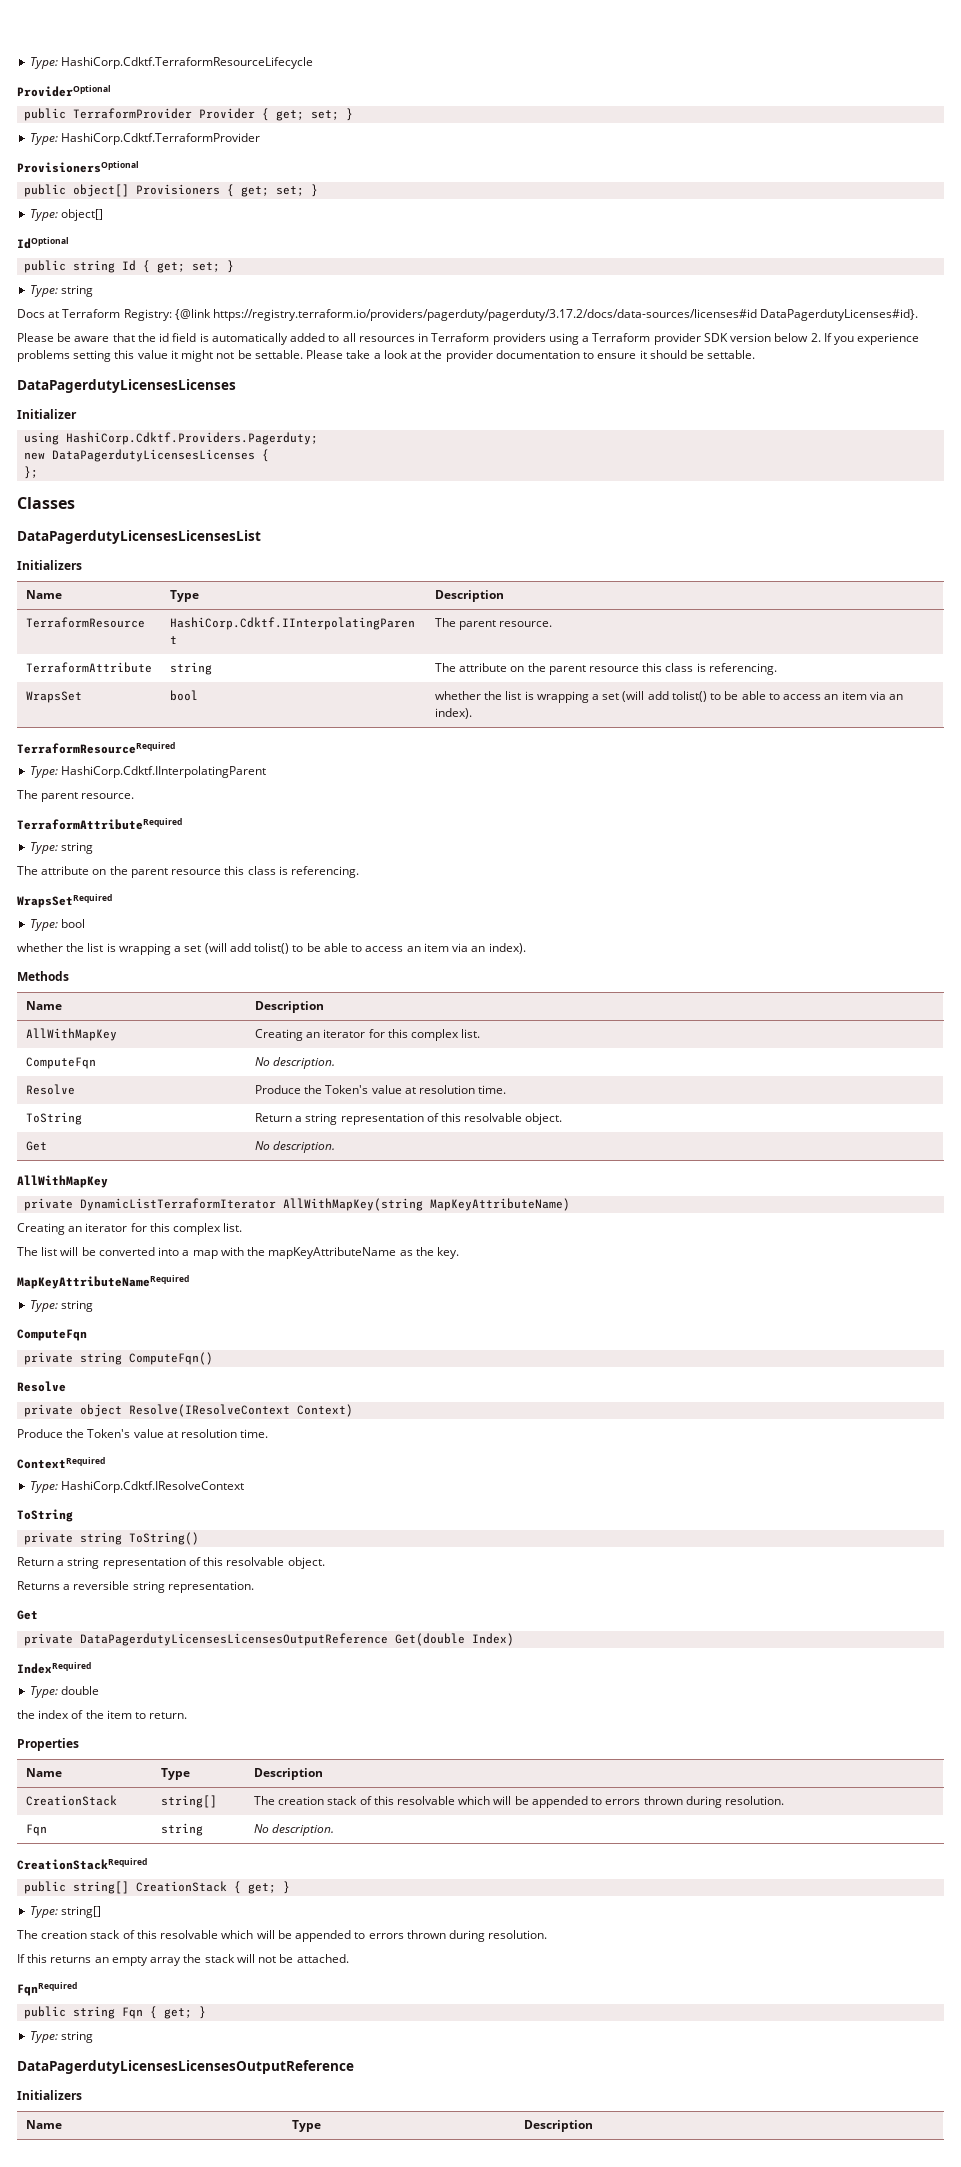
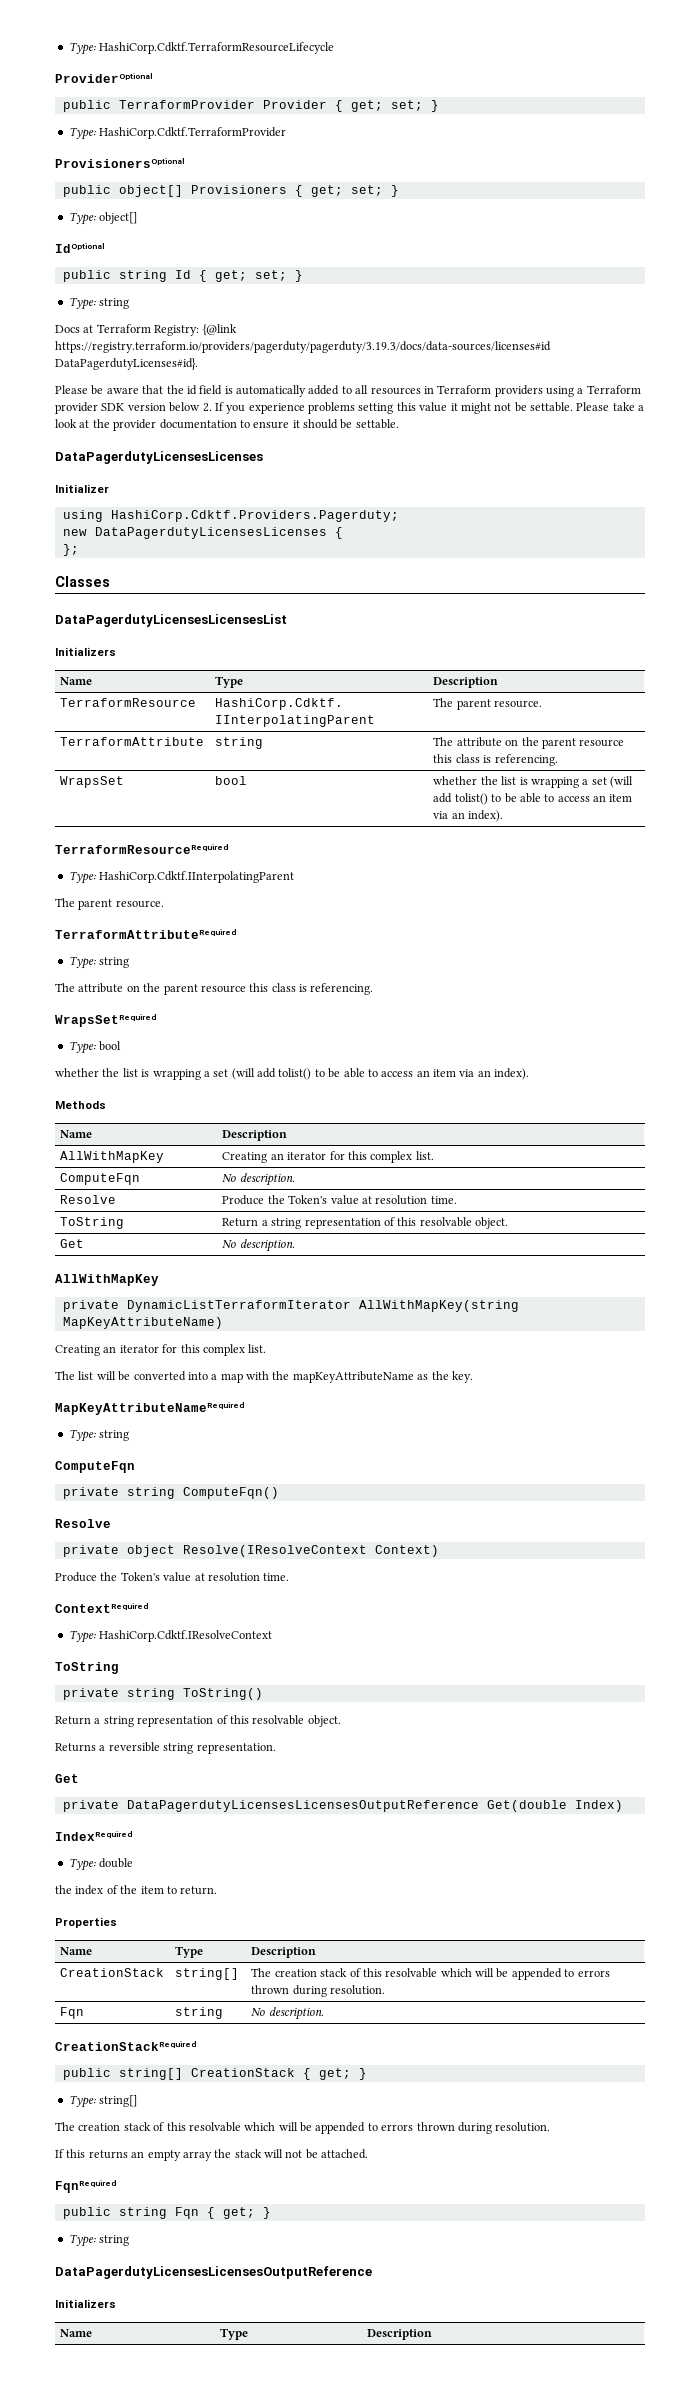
- Docs at Terraform Registry: {@link https://registry.terraform.io/providers/pagerduty/pagerduty/3.17.2/docs/data-sources/licenses#id DataPagerdutyLicenses#id}.
+ Docs at Terraform Registry: {@link https://registry.terraform.io/providers/pagerduty/pagerduty/3.19.3/docs/data-sources/licenses#id DataPagerdutyLicenses#id}.

